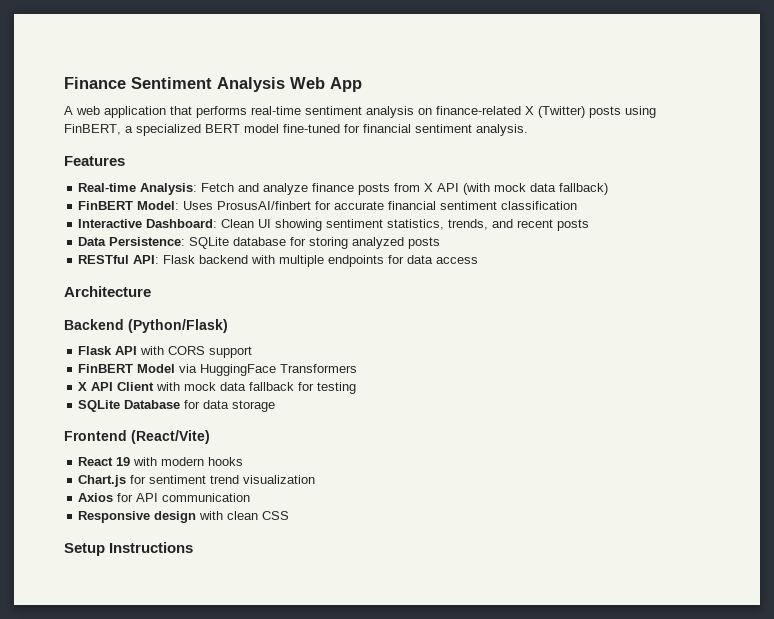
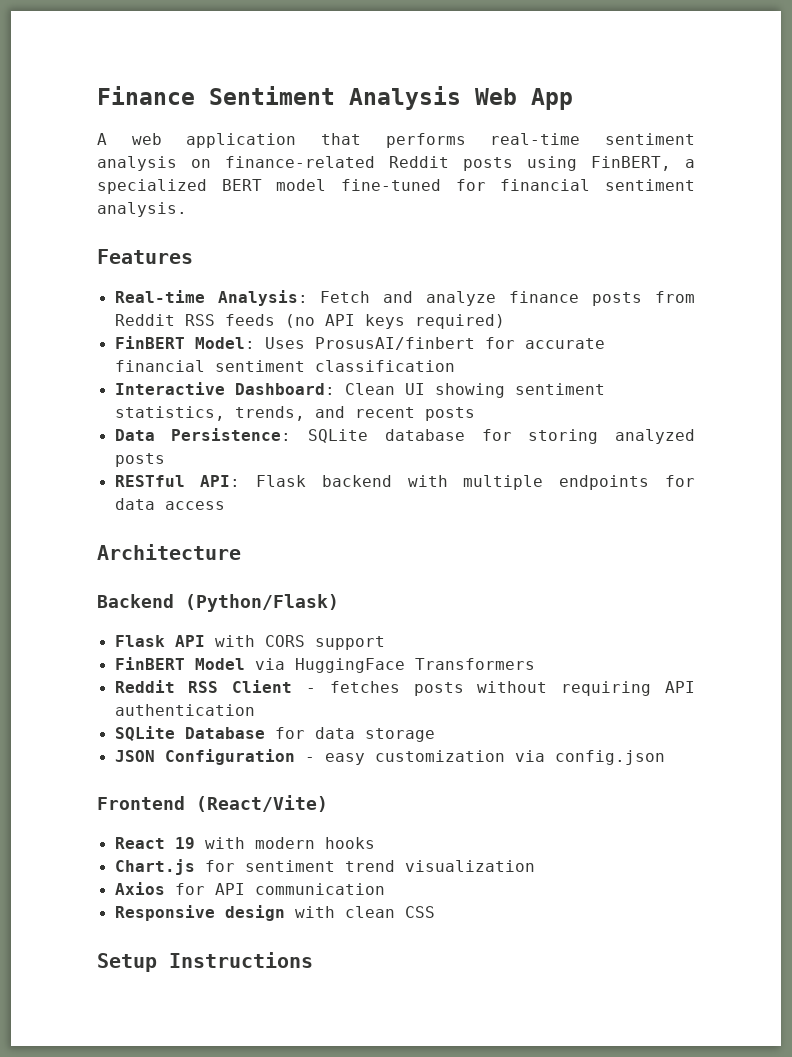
- A web application that performs real-time sentiment analysis on finance-related X (Twitter) posts using FinBERT, a specialized BERT model fine-tuned for financial sentiment analysis.
+ A web application that performs real-time sentiment analysis on finance-related Reddit posts using FinBERT, a specialized BERT model fine-tuned for financial sentiment analysis.
- Real-time Analysis: Fetch and analyze finance posts from X API (with mock data fallback)
+ Real-time Analysis: Fetch and analyze finance posts from Reddit RSS feeds (no API keys required)
- X API Client with mock data fallback for testing
+ Reddit RSS Client - fetches posts without requiring API authentication
+ JSON Configuration - easy customization via config.json

